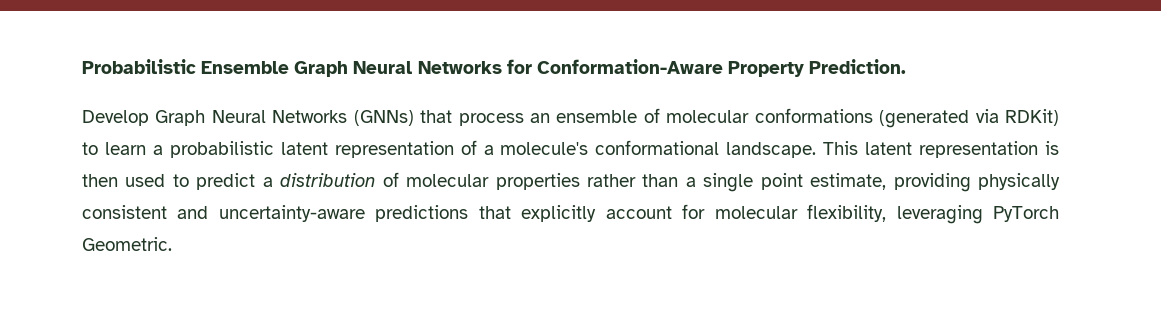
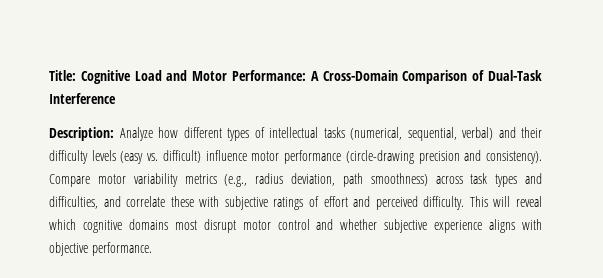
- Probabilistic Ensemble Graph Neural Networks for Conformation-Aware Property Prediction.
- Develop Graph Neural Networks (GNNs) that process an ensemble of molecular conformations (generated via RDKit) to learn a probabilistic latent representation of a molecule's conformational landscape. This latent representation is then used to predict a distribution of molecular properties rather than a single point estimate, providing physically consistent and uncertainty-aware predictions that explicitly account for molecular flexibility, leveraging PyTorch Geometric.
+ Title: Cognitive Load and Motor Performance: A Cross-Domain Comparison of Dual-Task Interference
+ Description: Analyze how different types of intellectual tasks (numerical, sequential, verbal) and their difficulty levels (easy vs. difficult) influence motor performance (circle-drawing precision and consistency). Compare motor variability metrics (e.g., radius deviation, path smoothness) across task types and difficulties, and correlate these with subjective ratings of effort and perceived difficulty. This will reveal which cognitive domains most disrupt motor control and whether subjective experience aligns with objective performance.

